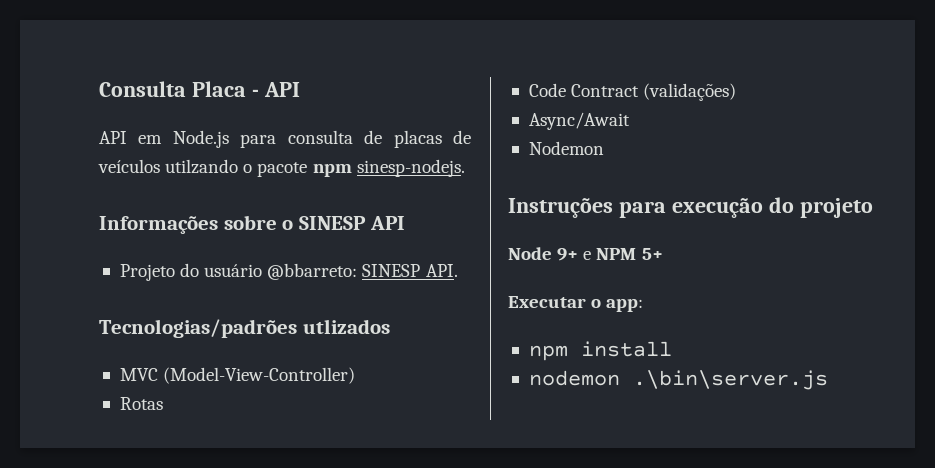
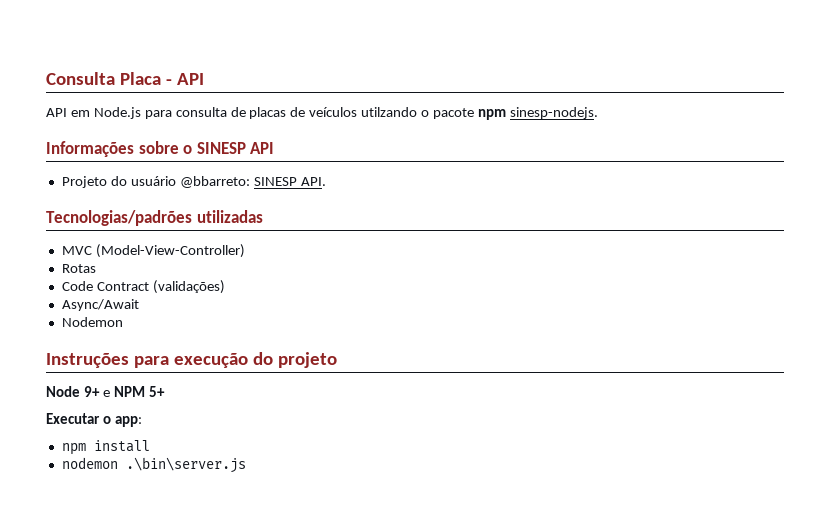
- Tecnologias/padrões utlizados
+ Tecnologias/padrões utilizadas

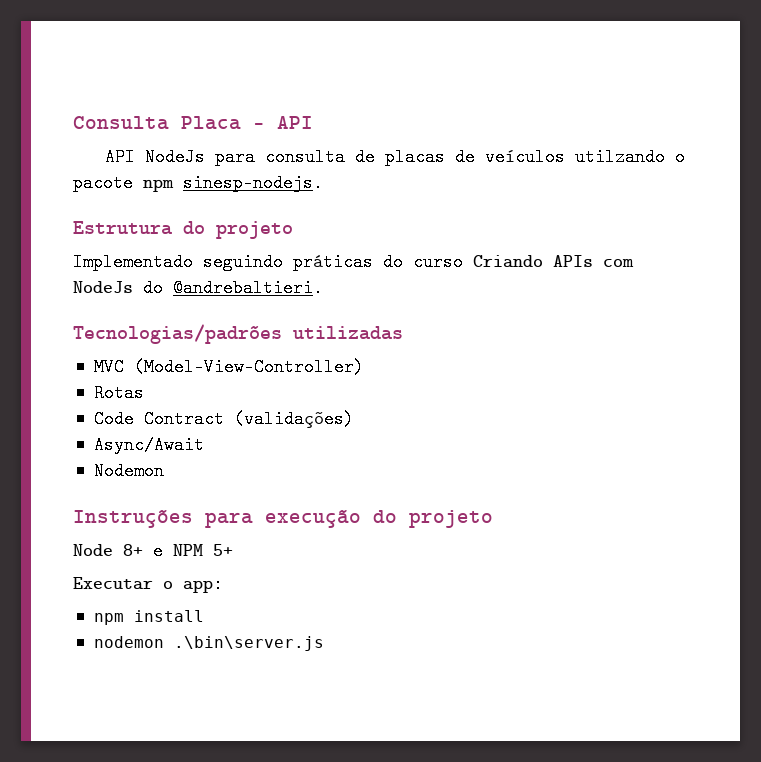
- API em Node.js para consulta de placas de veículos utilzando o pacote npm sinesp-nodejs.
+ API NodeJs para consulta de placas de veículos utilzando o pacote npm sinesp-nodejs.
- Informações sobre o SINESP API
- Projeto do usuário @bbarreto: SINESP API.
+ Estrutura do projeto
+ Implementado seguindo práticas do curso Criando APIs com NodeJs do @andrebaltieri.
- Node 9+ e NPM 5+
+ Node 8+ e NPM 5+

